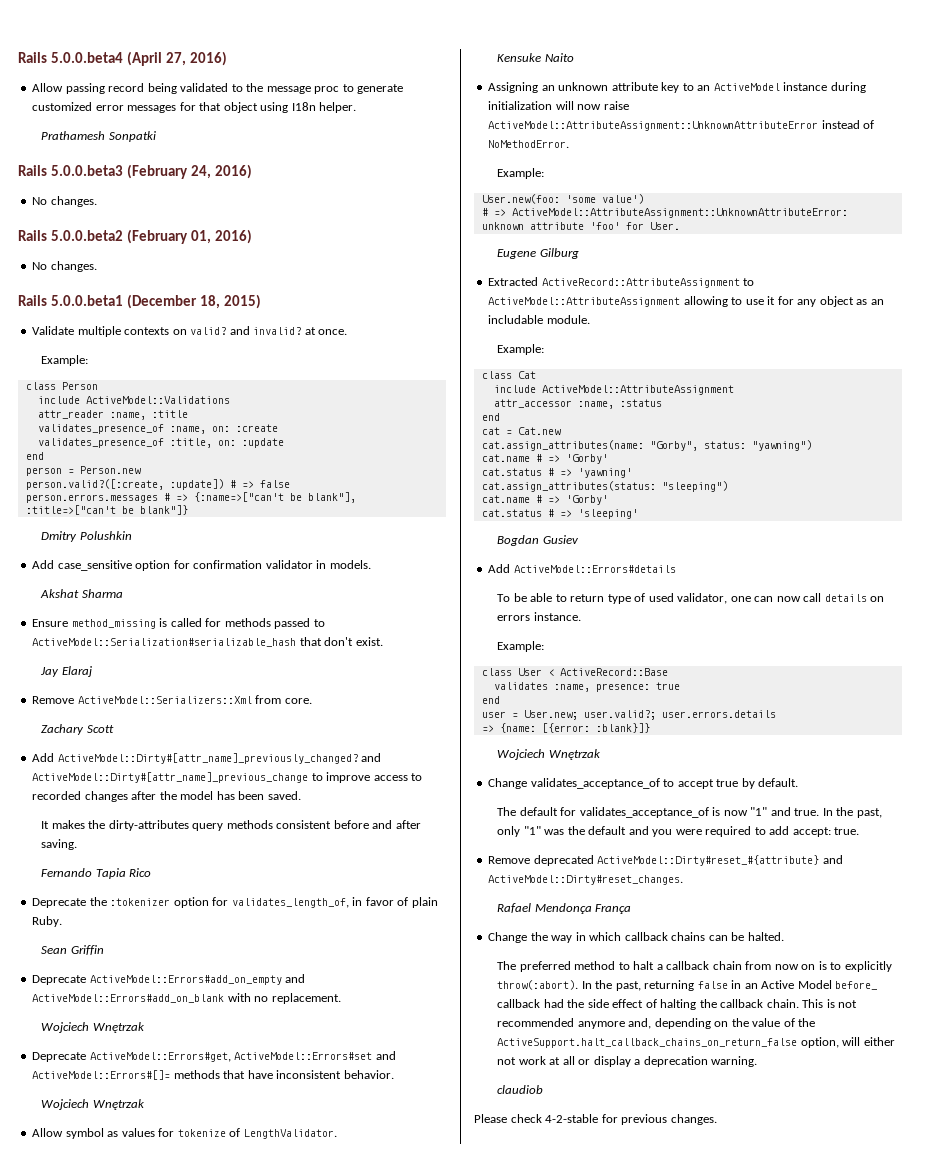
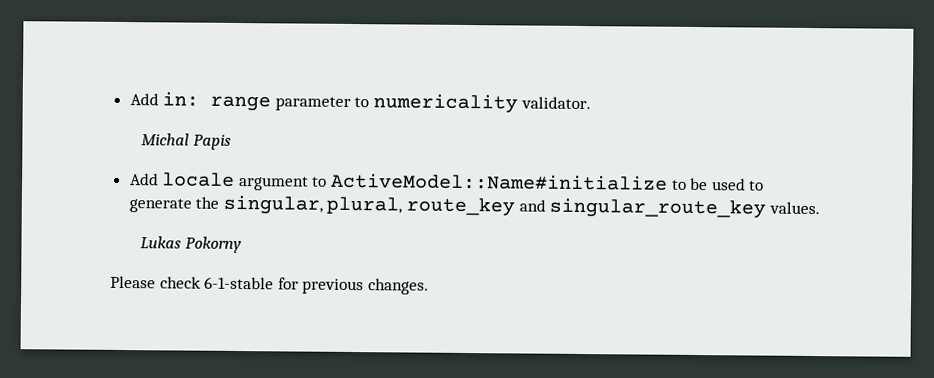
- Rails 5.0.0.beta4 (April 27, 2016)
- Allow passing record being validated to the message proc to generate customized error messages for that object using I18n helper.
- Prathamesh Sonpatki
- Rails 5.0.0.beta3 (February 24, 2016)
- No changes.
- Rails 5.0.0.beta2 (February 01, 2016)
- No changes.
- Rails 5.0.0.beta1 (December 18, 2015)
- Validate multiple contexts on valid? and invalid? at once.
- Example:
- class Person
- include ActiveModel::Validations
- attr_reader :name, :title
- validates_presence_of :name, on: :create
- validates_presence_of :title, on: :update
- end
- person = Person.new
- person.valid?([:create, :update]) # => false
- person.errors.messages # => {:name=>["can't be blank"], :title=>["can't be blank"]}
- Dmitry Polushkin
- Add case_sensitive option for confirmation validator in models.
- Akshat Sharma
- Ensure method_missing is called for methods passed to ActiveModel::Serialization#serializable_hash that don't exist.
- Jay Elaraj
- Remove ActiveModel::Serializers::Xml from core.
- Zachary Scott
- Add ActiveModel::Dirty#[attr_name]_previously_changed? and ActiveModel::Dirty#[attr_name]_previous_change to improve access to recorded changes after the model has been saved.
- It makes the dirty-attributes query methods consistent before and after saving.
- Fernando Tapia Rico
- Deprecate the :tokenizer option for validates_length_of, in favor of plain Ruby.
- Sean Griffin
- Deprecate ActiveModel::Errors#add_on_empty and ActiveModel::Errors#add_on_blank with no replacement.
- Wojciech Wnętrzak
- Deprecate ActiveModel::Errors#get, ActiveModel::Errors#set and ActiveModel::Errors#[]= methods that have inconsistent behavior.
- Wojciech Wnętrzak
- Allow symbol as values for tokenize of LengthValidator.
- Kensuke Naito
- Assigning an unknown attribute key to an ActiveModel instance during initialization will now raise ActiveModel::AttributeAssignment::UnknownAttributeError instead of NoMethodError.
- Example:
- User.new(foo: 'some value')
- # => ActiveModel::AttributeAssignment::UnknownAttributeError: unknown attribute 'foo' for User.
- Eugene Gilburg
- Extracted ActiveRecord::AttributeAssignment to ActiveModel::AttributeAssignment allowing to use it for any object as an includable module.
- Example:
- class Cat
- include ActiveModel::AttributeAssignment
- attr_accessor :name, :status
- end
- cat = Cat.new
- cat.assign_attributes(name: "Gorby", status: "yawning")
- cat.name # => 'Gorby'
- cat.status # => 'yawning'
- cat.assign_attributes(status: "sleeping")
- cat.name # => 'Gorby'
- cat.status # => 'sleeping'
- Bogdan Gusiev
- Add ActiveModel::Errors#details
- To be able to return type of used validator, one can now call details on errors instance.
- Example:
- class User < ActiveRecord::Base
- validates :name, presence: true
- end
- user = User.new; user.valid?; user.errors.details
- => {name: [{error: :blank}]}
- Wojciech Wnętrzak
- Change validates_acceptance_of to accept true by default.
- The default for validates_acceptance_of is now "1" and true. In the past, only "1" was the default and you were required to add accept: true.
- Remove deprecated ActiveModel::Dirty#reset_#{attribute} and ActiveModel::Dirty#reset_changes.
- Rafael Mendonça França
- Change the way in which callback chains can be halted.
- The preferred method to halt a callback chain from now on is to explicitly throw(:abort). In the past, returning false in an Active Model before_ callback had the side effect of halting the callback chain. This is not recommended anymore and, depending on the value of the ActiveSupport.halt_callback_chains_on_return_false option, will either not work at all or display a deprecation warning.
- claudiob
+ Add in: range parameter to numericality validator.
+ Michal Papis
+ Add locale argument to ActiveModel::Name#initialize to be used to generate the singular, plural, route_key and singular_route_key values.
+ Lukas Pokorny
- Please check 4-2-stable for previous changes.
+ Please check 6-1-stable for previous changes.

